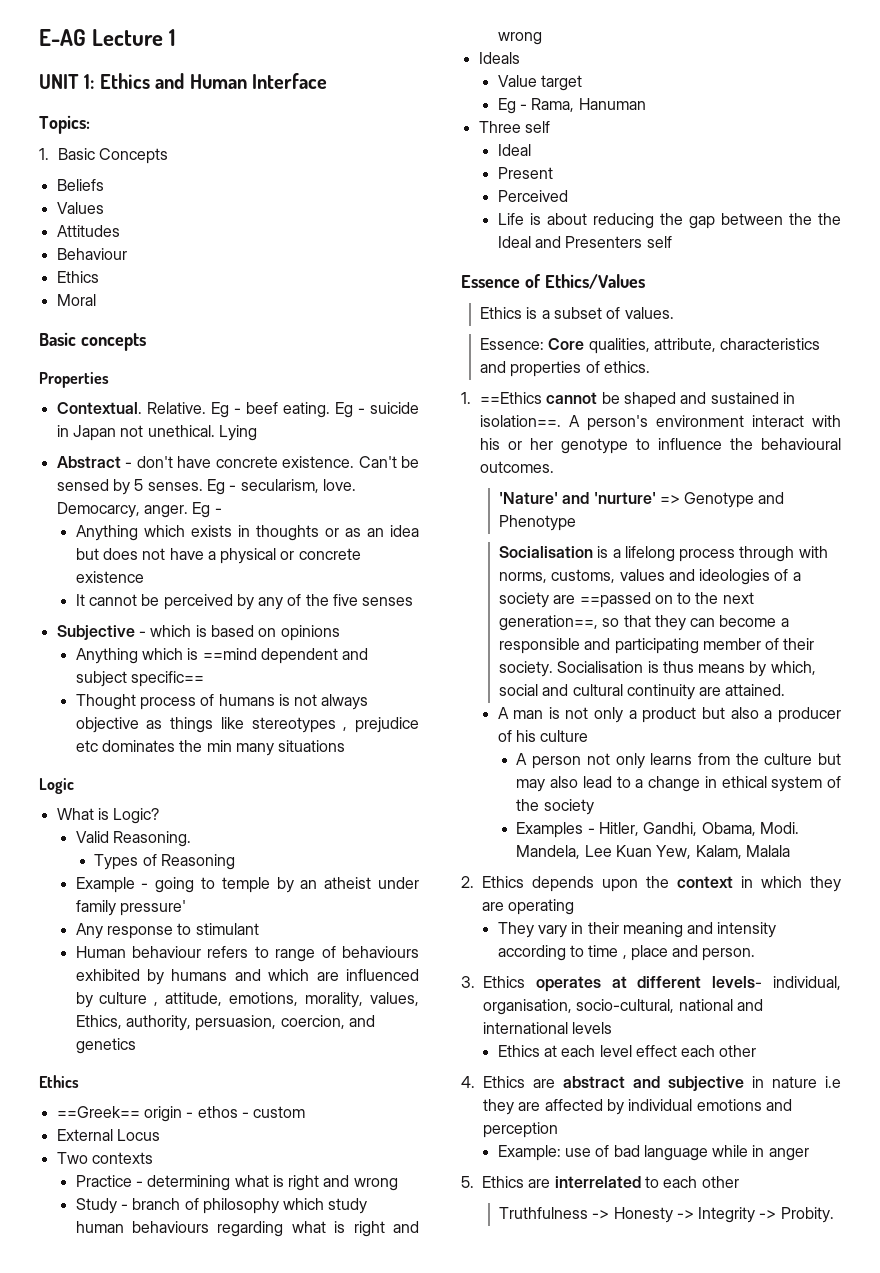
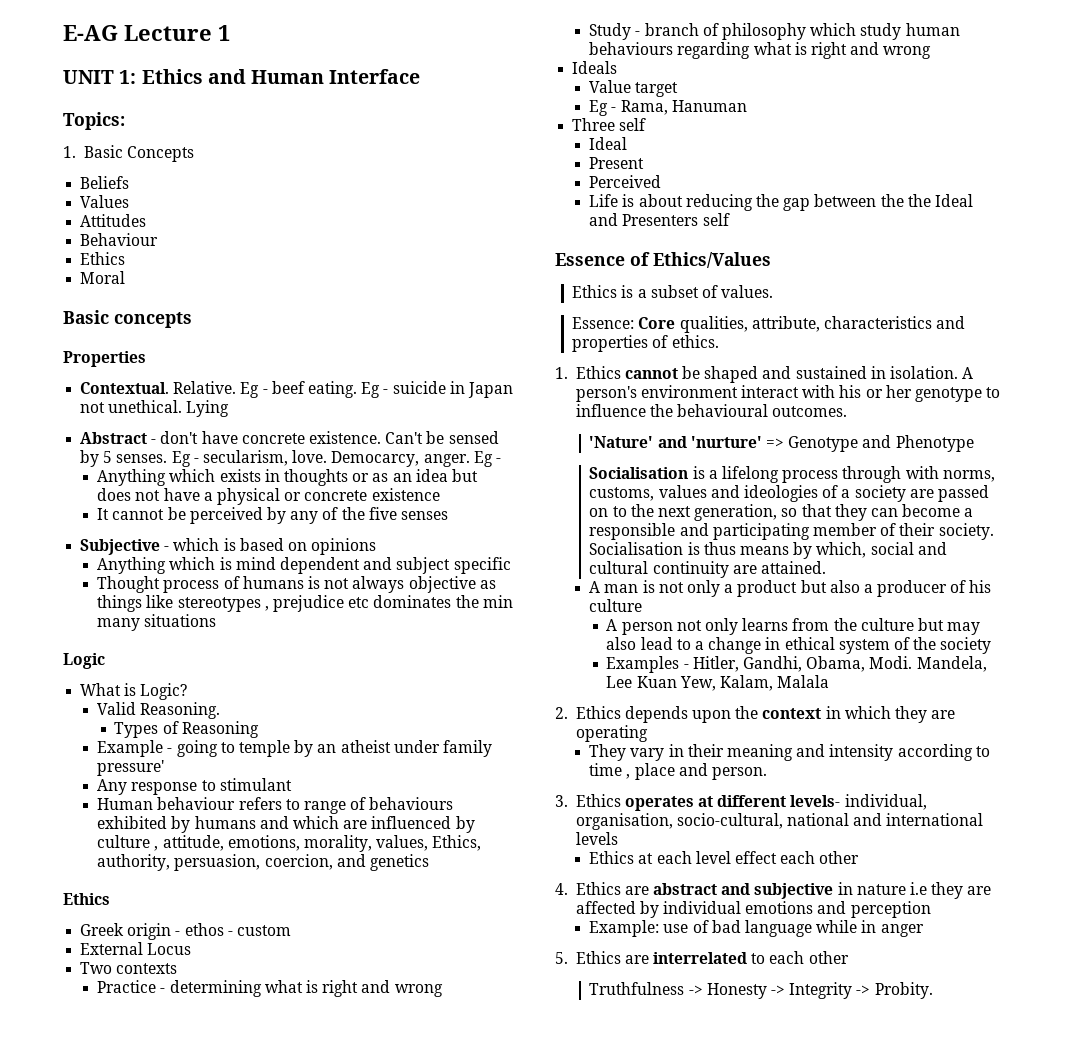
- Anything which is ==mind dependent and subject specific==
+ Anything which is mind dependent and subject specific
- ==Greek== origin - ethos - custom
+ Greek origin - ethos - custom
- 1. ==Ethics cannot be shaped and sustained in isolation==.
+ 1. Ethics cannot be shaped and sustained in isolation.
- Socialisation is a lifelong process through with norms, customs, values and ideologies of a society are ==passed on to the next generation==, so that they can become a responsible and participating member of their society.
+ Socialisation is a lifelong process through with norms, customs, values and ideologies of a society are passed on to the next generation, so that they can become a responsible and participating member of their society.

